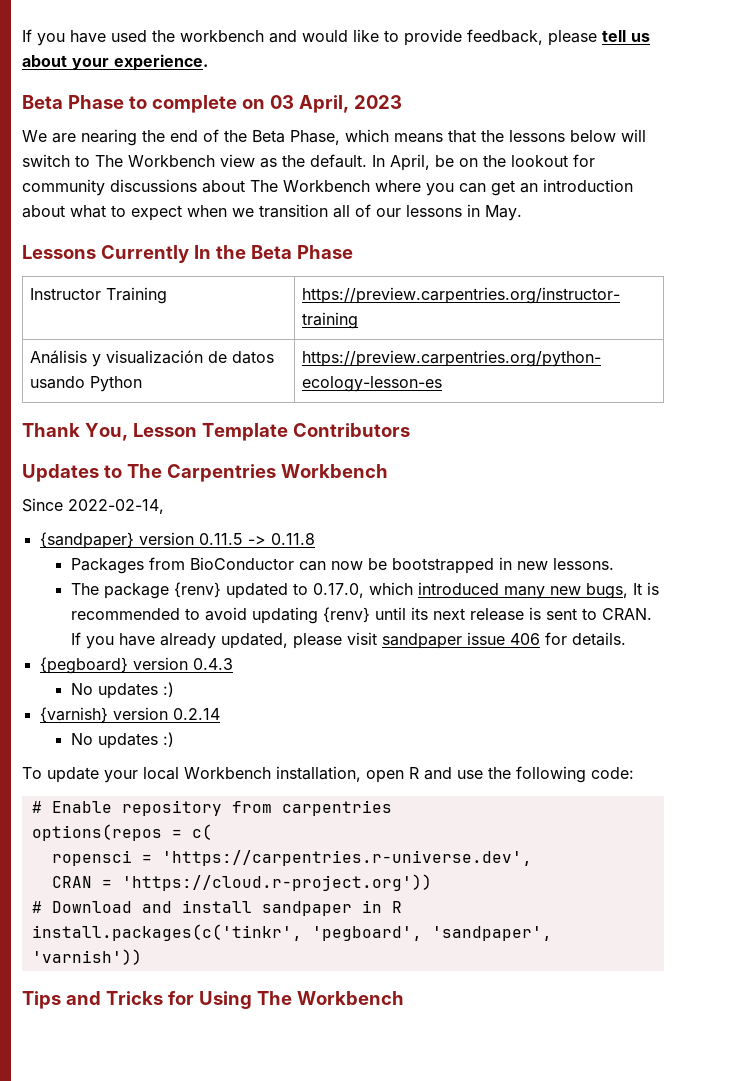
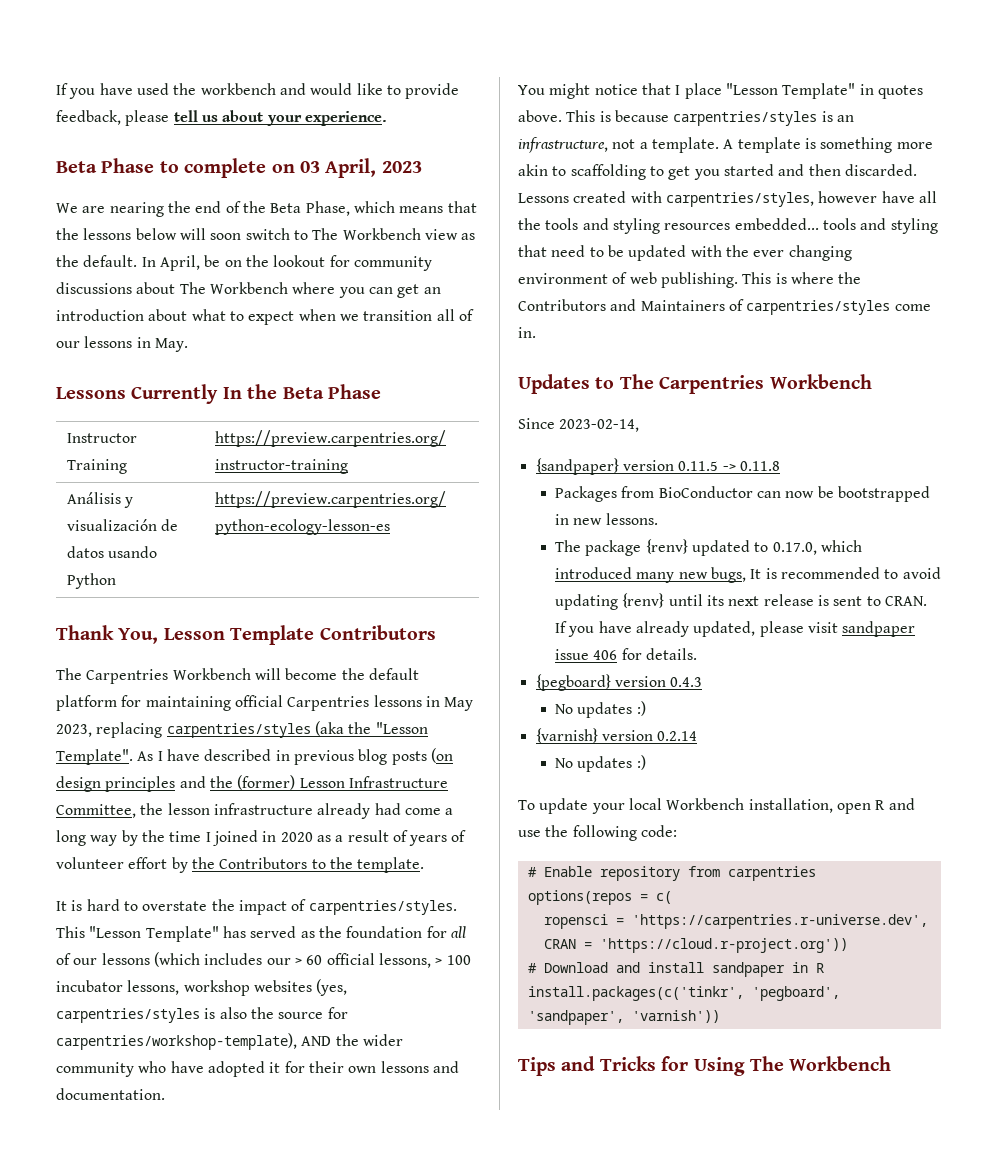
- We are nearing the end of the Beta Phase, which means that the lessons below will switch to The Workbench view as the default.
+ We are nearing the end of the Beta Phase, which means that the lessons below will soon switch to The Workbench view as the default.
+ The Carpentries Workbench will become the default platform for maintaining official Carpentries lessons in May 2023, replacing carpentries/styles (aka the "Lesson Template". As I have described in previous blog posts (on design principles and the (former) Lesson Infrastructure Committee, the lesson infrastructure already had come a long way by the time I joined in 2020 as a result of years of volunteer effort by the Contributors to the template.
+ It is hard to overstate the impact of carpentries/styles. This "Lesson Template" has served as the foundation for all of our lessons (which includes our > 60 official lessons, > 100 incubator lessons, workshop websites (yes, carpentries/styles is also the source for carpentries/workshop-template), AND the wider community who have adopted it for their own lessons and documentation.
+ You might notice that I place "Lesson Template" in quotes above. This is because carpentries/styles is an infrastructure, not a template. A template is something more akin to scaffolding to get you started and then discarded. Lessons created with carpentries/styles, however have all the tools and styling resources embedded... tools and styling that need to be updated with the ever changing environment of web publishing. This is where the Contributors and Maintainers of carpentries/styles come in.
- Since 2022-02-14,
+ Since 2023-02-14,

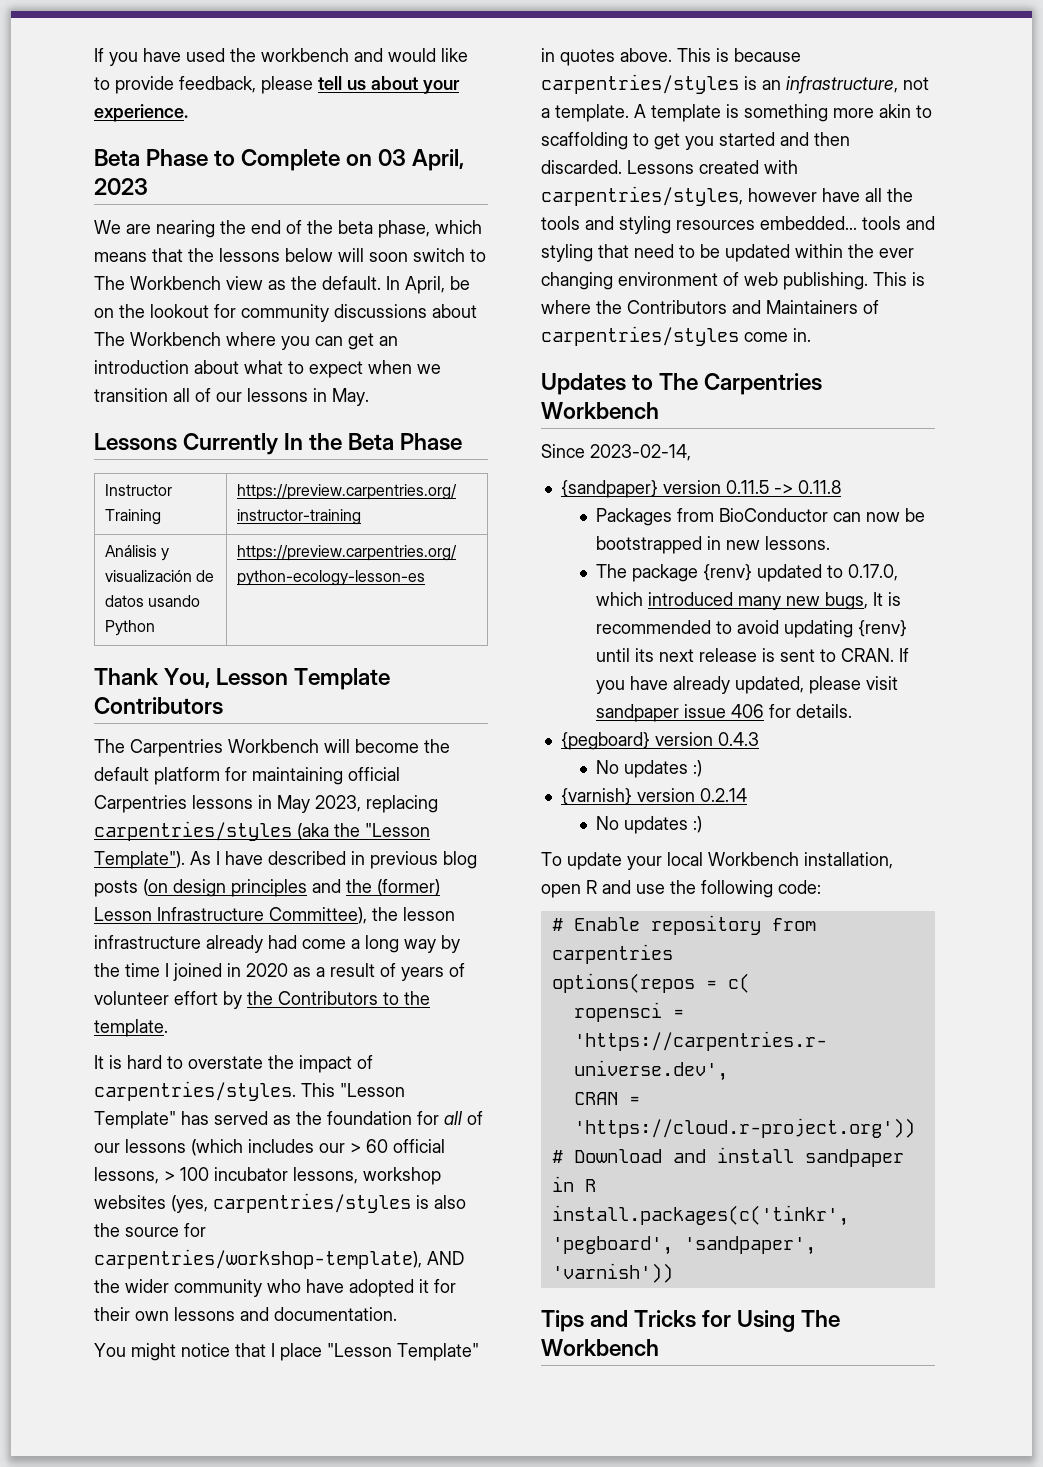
- Beta Phase to complete on 03 April, 2023
+ Beta Phase to Complete on 03 April, 2023
- We are nearing the end of the Beta Phase, which means that the lessons below will soon switch to The Workbench view as the default.
+ We are nearing the end of the beta phase, which means that the lessons below will soon switch to The Workbench view as the default.
- The Carpentries Workbench will become the default platform for maintaining official Carpentries lessons in May 2023, replacing carpentries/styles (aka the "Lesson Template".
+ The Carpentries Workbench will become the default platform for maintaining official Carpentries lessons in May 2023, replacing carpentries/styles (aka the "Lesson Template").
- As I have described in previous blog posts (on design principles and the (former) Lesson Infrastructure Committee, the lesson infrastructure already had come a long way by the time I joined in 2020 as a result of years of volunteer effort by the Contributors to the template.
+ As I have described in previous blog posts (on design principles and the (former) Lesson Infrastructure Committee), the lesson infrastructure already had come a long way by the time I joined in 2020 as a result of years of volunteer effort by the Contributors to the template.
- Lessons created with carpentries/styles, however have all the tools and styling resources embedded... tools and styling that need to be updated with the ever changing environment of web publishing.
+ Lessons created with carpentries/styles, however have all the tools and styling resources embedded... tools and styling that need to be updated within the ever changing environment of web publishing.

